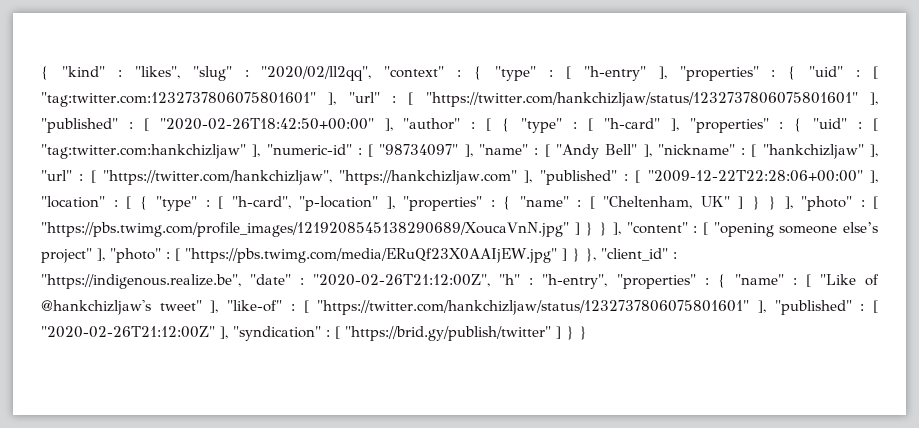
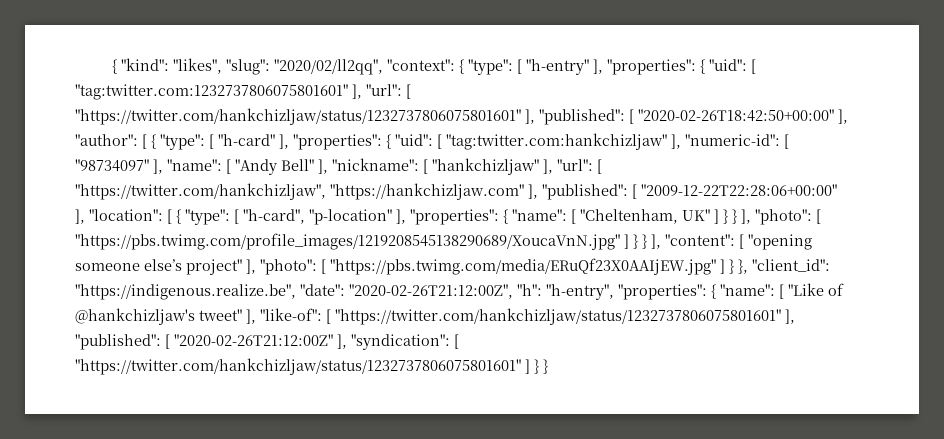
- { "kind" : "likes", "slug" : "2020/02/ll2qq", "context" : { "type" : [ "h-entry" ], "properties" : { "uid" :
+ { "kind": "likes", "slug": "2020/02/ll2qq", "context": { "type": [ "h-entry" ], "properties": { "uid":
- [ "tag:twitter.com:1232737806075801601" ], "url" : [ "https://twitter.com/hankchizljaw/status/1232737806075801601" ], "published" :
+ [ "tag:twitter.com:1232737806075801601" ], "url": [ "https://twitter.com/hankchizljaw/status/1232737806075801601" ], "published":
- [ "2020-02-26T18:42:50+00:00" ], "author" : [ { "type" : [ "h-card" ], "properties" : { "uid" :
+ [ "2020-02-26T18:42:50+00:00" ], "author": [ { "type": [ "h-card" ], "properties": { "uid":
- [ "tag:twitter.com:hankchizljaw" ], "numeric-id" :
+ [ "tag:twitter.com:hankchizljaw" ], "numeric-id":
- [ "98734097" ], "name" :
+ [ "98734097" ], "name":
- [ "Andy Bell" ], "nickname" :
+ [ "Andy Bell" ], "nickname":
- [ "hankchizljaw" ], "url" :
+ [ "hankchizljaw" ], "url":
- [ "https://twitter.com/hankchizljaw", "https://hankchizljaw.com" ], "published" :
+ [ "https://twitter.com/hankchizljaw", "https://hankchizljaw.com" ], "published":
- [ "2009-12-22T22:28:06+00:00" ], "location" : [ { "type" : [ "h-card", "p-location" ], "properties" : { "name" :
+ [ "2009-12-22T22:28:06+00:00" ], "location": [ { "type": [ "h-card", "p-location" ], "properties": { "name":
- [ "Cheltenham, UK" ] } } ], "photo" :
+ [ "Cheltenham, UK" ] } } ], "photo":
- [ "https://pbs.twimg.com/profile_images/1219208545138290689/XoucaVnN.jpg" ] } } ], "content" :
+ [ "https://pbs.twimg.com/profile_images/1219208545138290689/XoucaVnN.jpg" ] } } ], "content":
- [ "opening someone else’s project" ], "photo" :
+ [ "opening someone else’s project" ], "photo":
- [ "https://pbs.twimg.com/media/ERuQf23X0AAIjEW.jpg" ] } }, "client_id" : "https://indigenous.realize.be", "date" : "2020-02-26T21:12:00Z", "h" : "h-entry", "properties" : { "name" :
+ [ "https://pbs.twimg.com/media/ERuQf23X0AAIjEW.jpg" ] } }, "client_id": "https://indigenous.realize.be", "date": "2020-02-26T21:12:00Z", "h": "h-entry", "properties": { "name":
- [ "Like of @hankchizljaw's tweet" ], "like-of" : [ "https://twitter.com/hankchizljaw/status/1232737806075801601" ], "published" :
+ [ "Like of @hankchizljaw's tweet" ], "like-of": [ "https://twitter.com/hankchizljaw/status/1232737806075801601" ], "published":
- [ "2020-02-26T21:12:00Z" ], "syndication" : [ "https://brid.gy/publish/twitter" ] } }
+ [ "2020-02-26T21:12:00Z" ], "syndication": [ "https://twitter.com/hankchizljaw/status/1232737806075801601" ] } }

